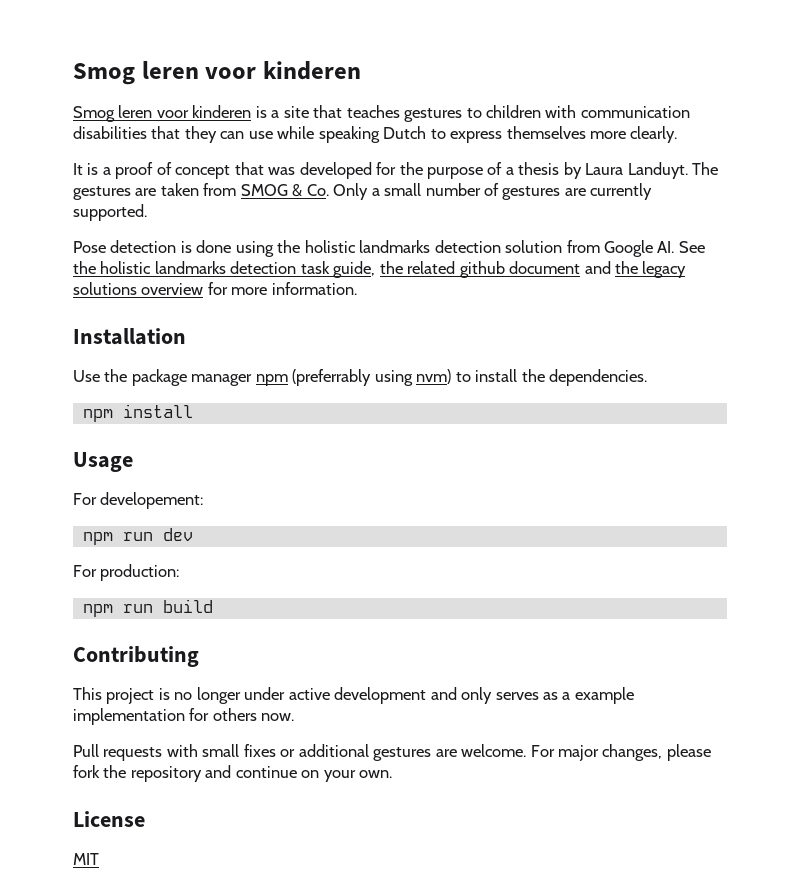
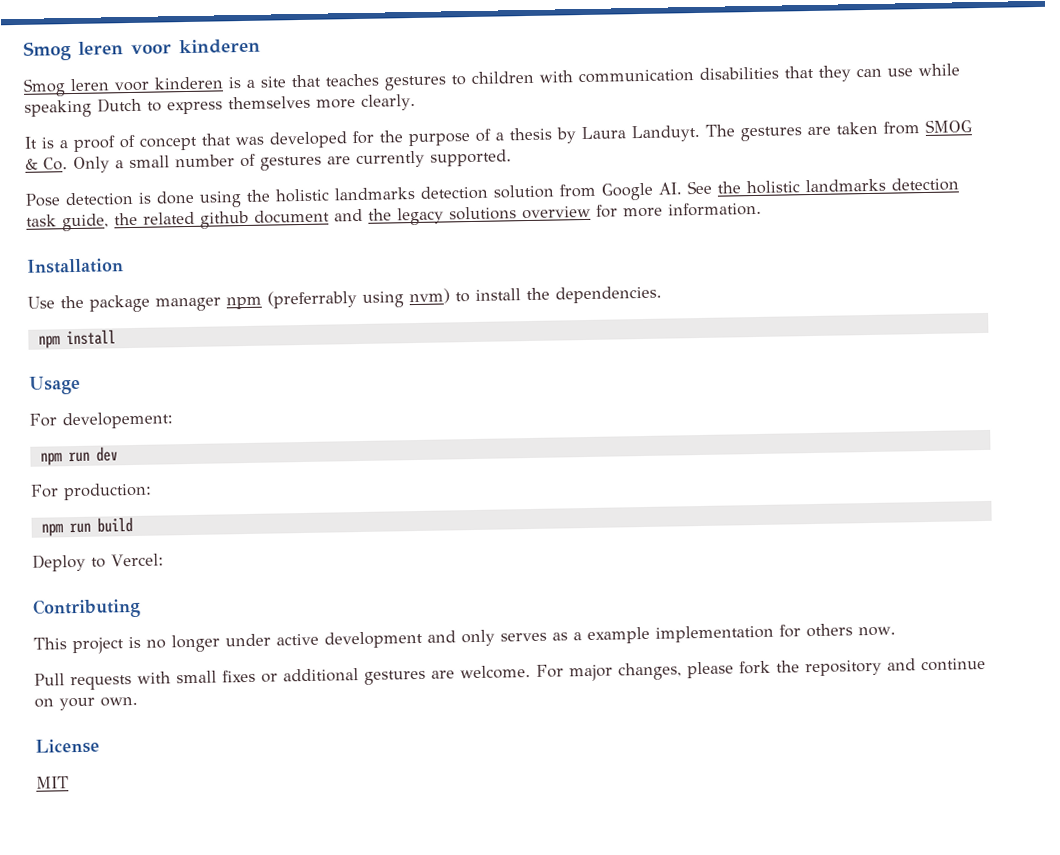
+ Deploy to Vercel:

